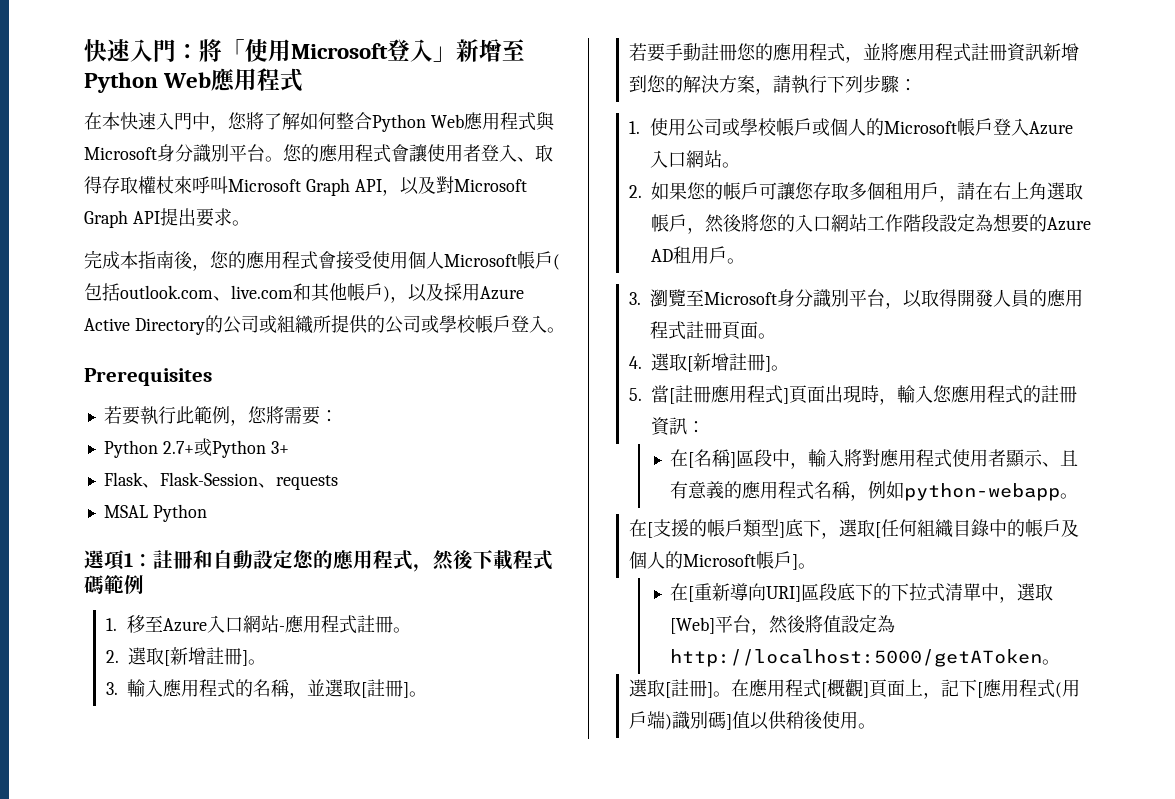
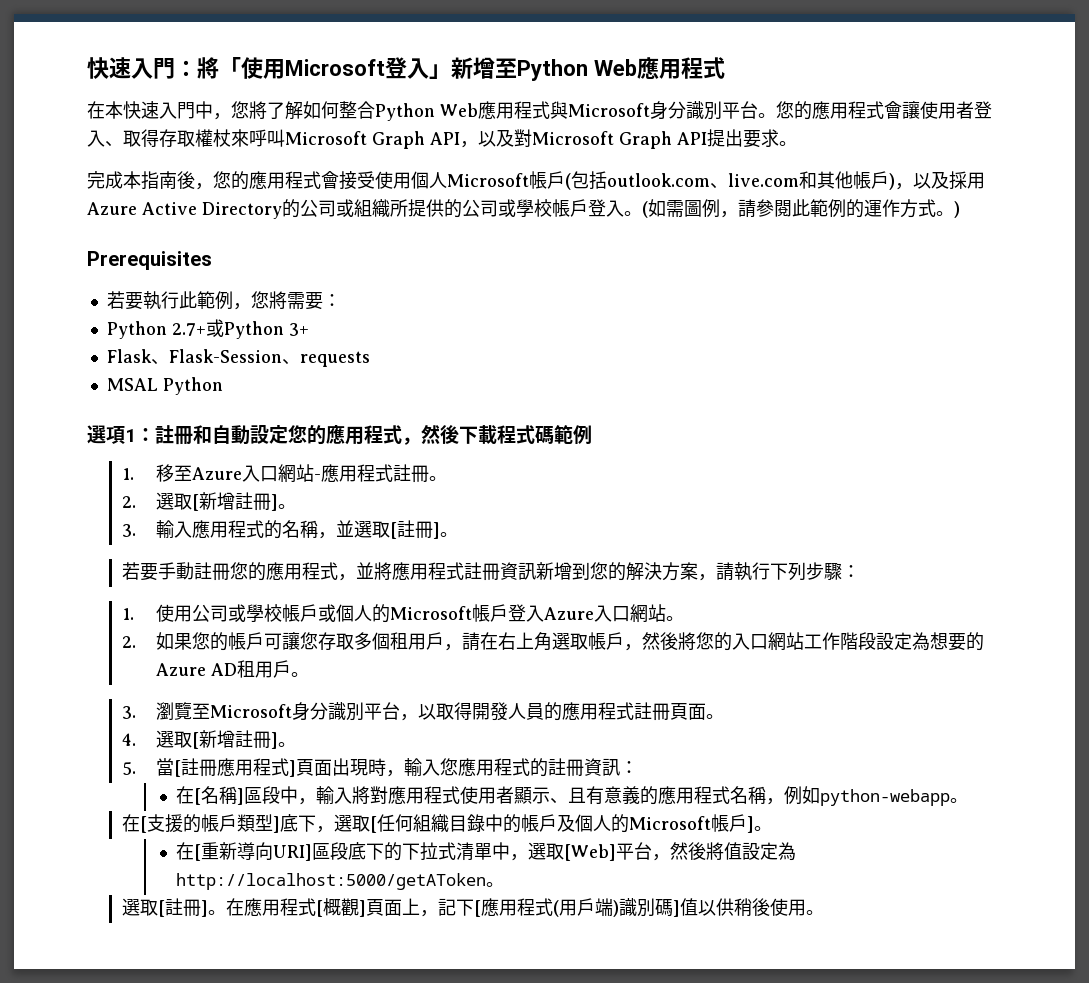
+ (如需圖例，請參閱此範例的運作方式。)

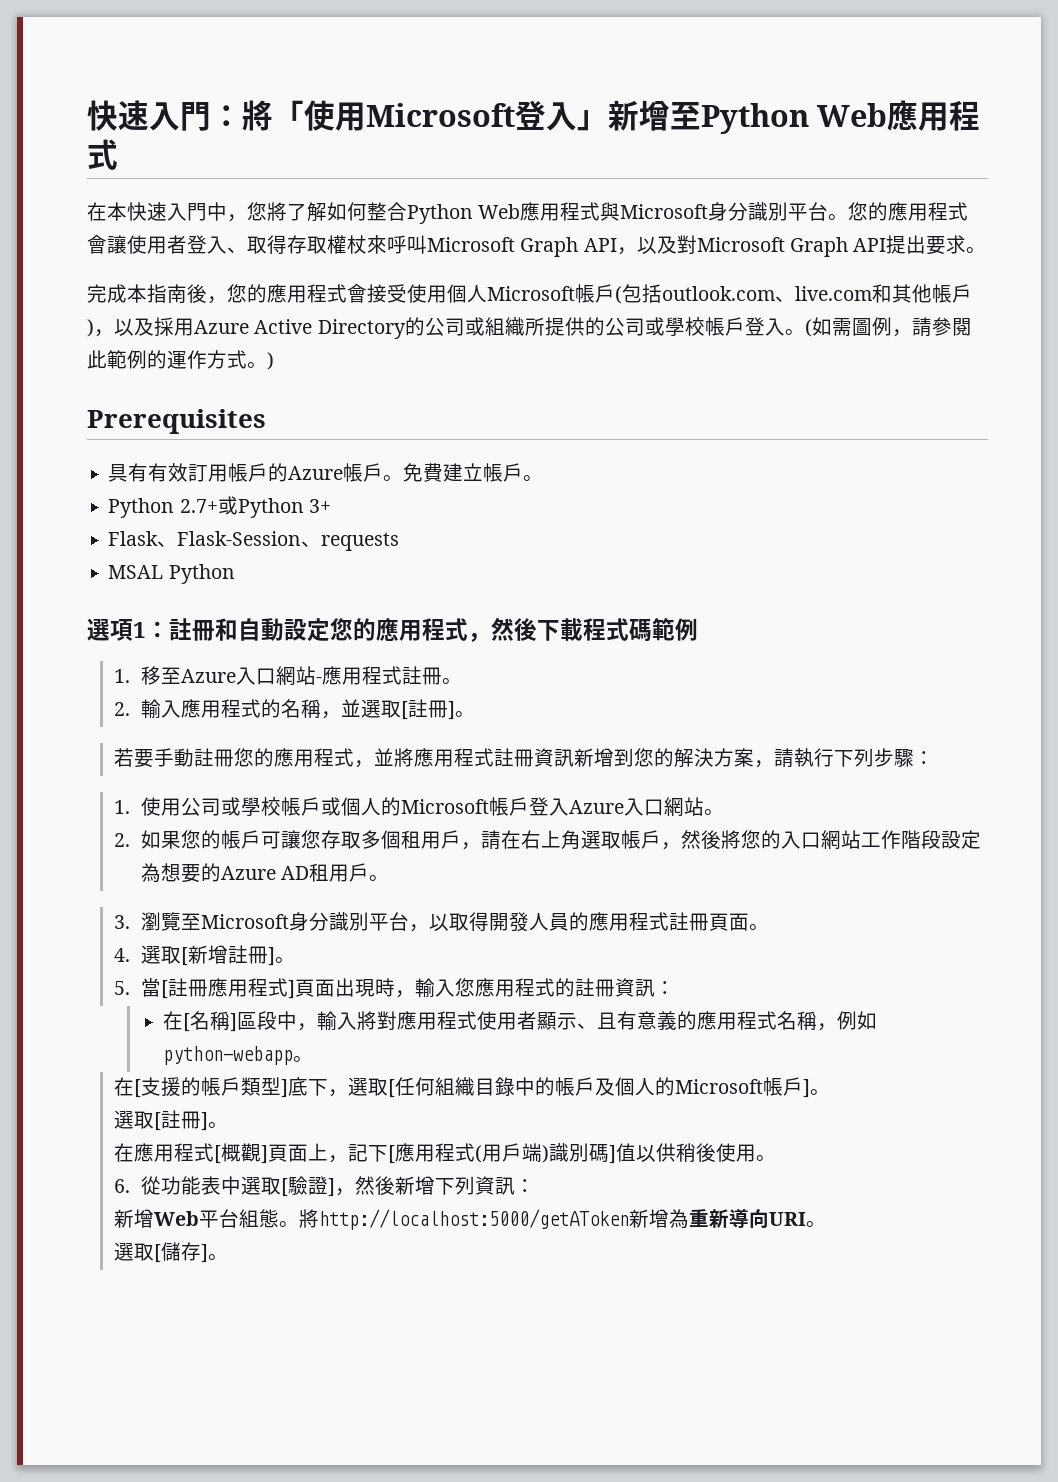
- 若要執行此範例，您將需要：
+ 具有有效訂用帳戶的Azure帳戶。免費建立帳戶。
- 2.選取[新增註冊]。
- 3.輸入應用程式的名稱，並選取[註冊]。
+ 2.輸入應用程式的名稱，並選取[註冊]。
  在[支援的帳戶類型]底下，選取[任何組織目錄中的帳戶及個人的Microsoft帳戶]。
- 在[重新導向URI]區段底下的下拉式清單中，選取[Web]平台，然後將值設定為http://localhost:5000/getAToken。
- 選取[註冊]。在應用程式[概觀]頁面上，記下[應用程式(用戶端)識別碼]值以供稍後使用。
+ 選取[註冊]。
+ 在應用程式[概觀]頁面上，記下[應用程式(用戶端)識別碼]值以供稍後使用。
+ 6.從功能表中選取[驗證]，然後新增下列資訊：
+ 新增Web平台組態。將http://localhost:5000/getAToken新增為重新導向URI。
+ 選取[儲存]。

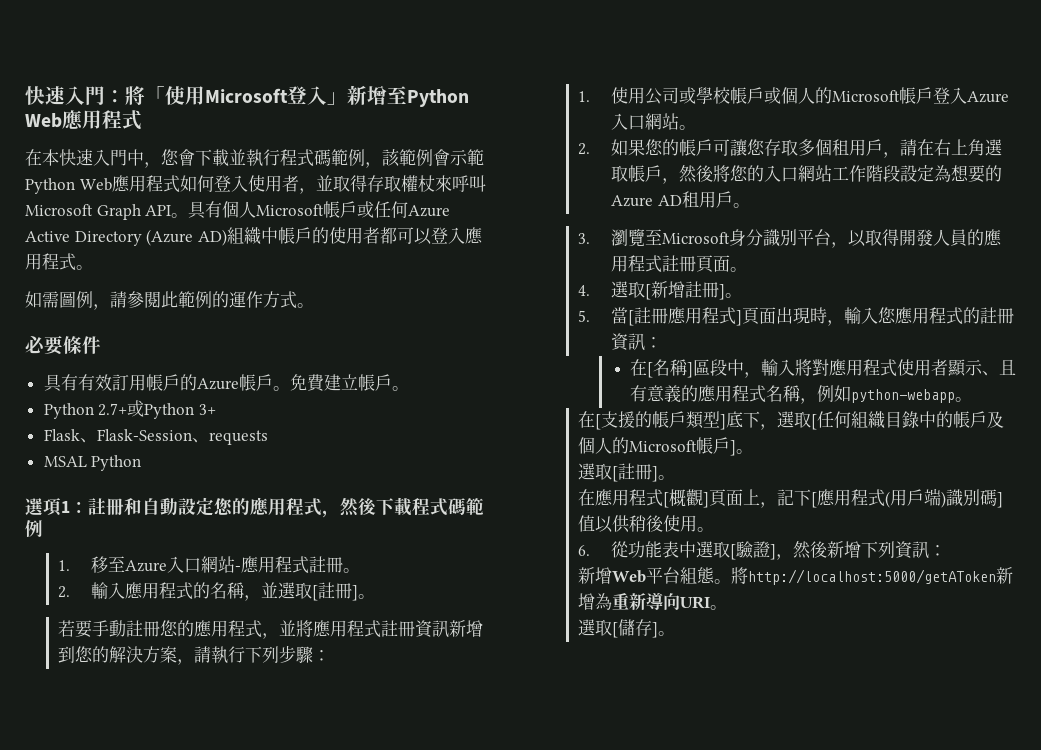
- 在本快速入門中，您將了解如何整合Python Web應用程式與Microsoft身分識別平台。您的應用程式會讓使用者登入、取得存取權杖來呼叫Microsoft Graph API，以及對Microsoft Graph API提出要求。
- 完成本指南後，您的應用程式會接受使用個人Microsoft帳戶(包括outlook.com、live.com和其他帳戶)，以及採用Azure Active Directory的公司或組織所提供的公司或學校帳戶登入。(如需圖例，請參閱此範例的運作方式。)
- Prerequisites
+ 在本快速入門中，您會下載並執行程式碼範例，該範例會示範Python Web應用程式如何登入使用者，並取得存取權杖來呼叫Microsoft Graph API。具有個人Microsoft帳戶或任何Azure Active Directory (Azure AD)組織中帳戶的使用者都可以登入應用程式。
+ 如需圖例，請參閱此範例的運作方式。
+ 必要條件

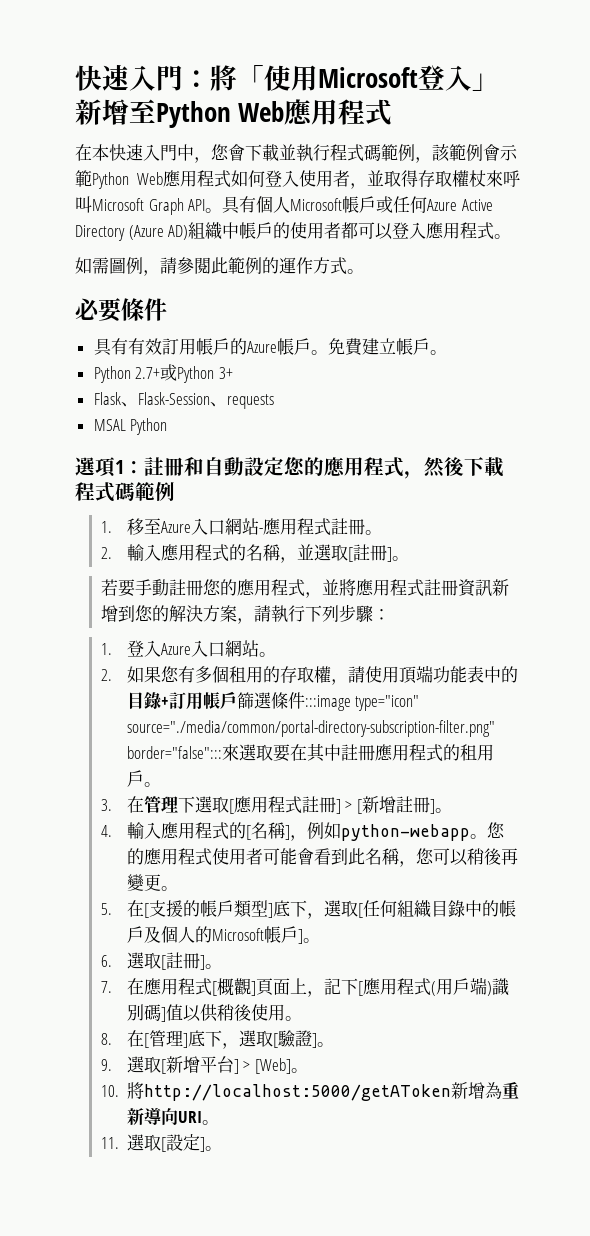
- 1.使用公司或學校帳戶或個人的Microsoft帳戶登入Azure入口網站。
+ 1.登入Azure入口網站。
- 2.如果您的帳戶可讓您存取多個租用戶，請在右上角選取帳戶，然後將您的入口網站工作階段設定為想要的Azure AD租用戶。
- 3.瀏覽至Microsoft身分識別平台，以取得開發人員的應用程式註冊頁面。
- 4.選取[新增註冊]。
+ 2.如果您有多個租用的存取權，請使用頂端功能表中的目錄+訂用帳戶篩選條件:::image type="icon" source="./media/common/portal-directory-subscription-filter.png" border="false":::來選取要在其中註冊應用程式的租用戶。
+ 3.在管理下選取[應用程式註冊] > [新增註冊]。
- 5.當[註冊應用程式]頁面出現時，輸入您應用程式的註冊資訊：
- 在[名稱]區段中，輸入將對應用程式使用者顯示、且有意義的應用程式名稱，例如python-webapp。
- 在[支援的帳戶類型]底下，選取[任何組織目錄中的帳戶及個人的Microsoft帳戶]。
- 選取[註冊]。
- 在應用程式[概觀]頁面上，記下[應用程式(用戶端)識別碼]值以供稍後使用。
+ 4.輸入應用程式的[名稱]，例如python-webapp。您的應用程式使用者可能會看到此名稱，您可以稍後再變更。
+ 5.在[支援的帳戶類型]底下，選取[任何組織目錄中的帳戶及個人的Microsoft帳戶]。
+ 6.選取[註冊]。
+ 7.在應用程式[概觀]頁面上，記下[應用程式(用戶端)識別碼]值以供稍後使用。
- 6.從功能表中選取[驗證]，然後新增下列資訊：
- 新增Web平台組態。將http://localhost:5000/getAToken新增為重新導向URI。
+ 8.在[管理]底下，選取[驗證]。
+ 9.選取[新增平台] > [Web]。
+ 10.將http://localhost:5000/getAToken新增為重新導向URI。
- 選取[儲存]。
+ 11.選取[設定]。

